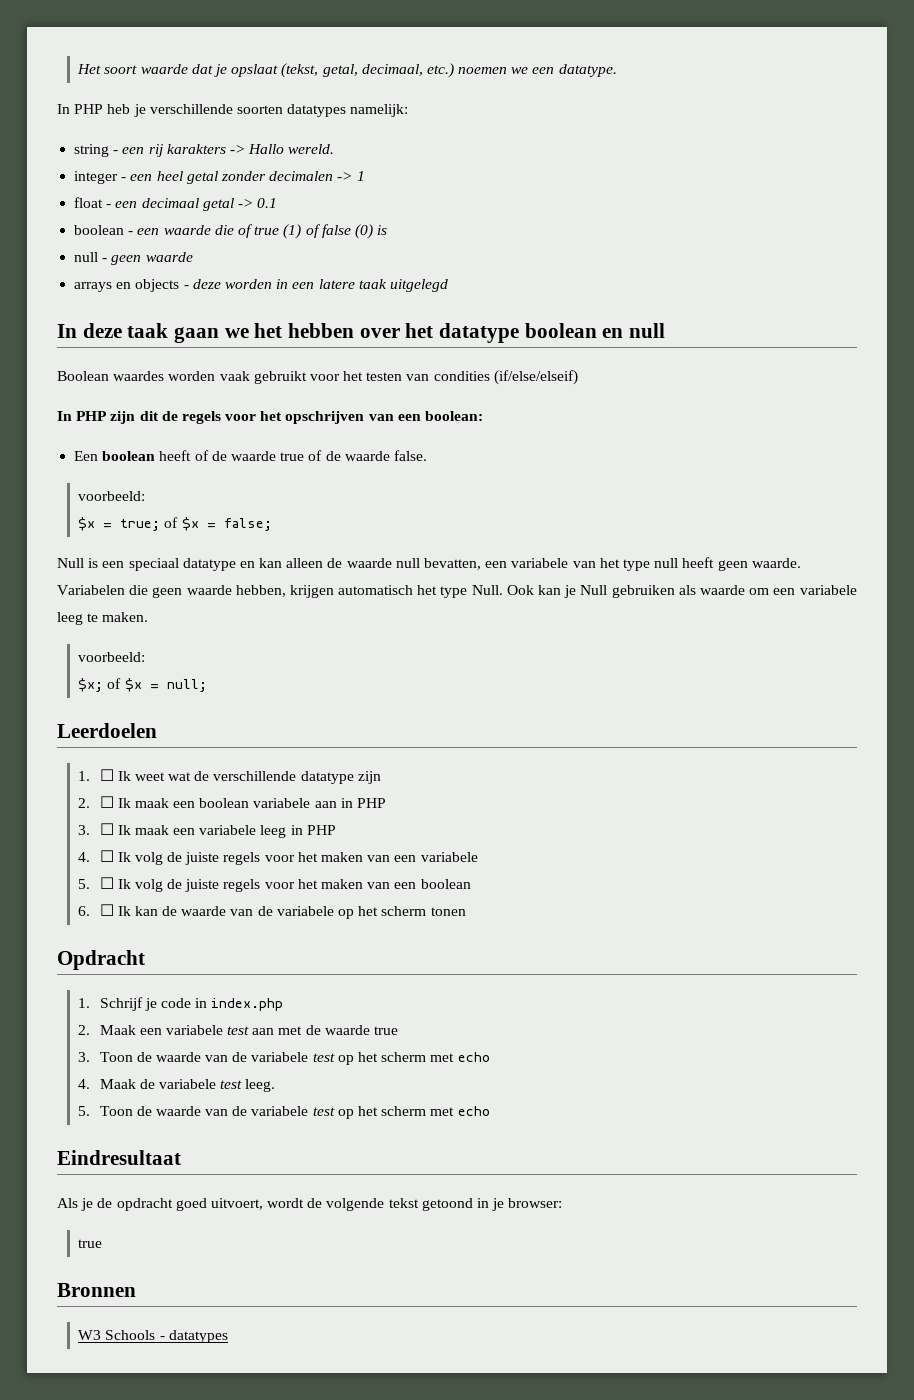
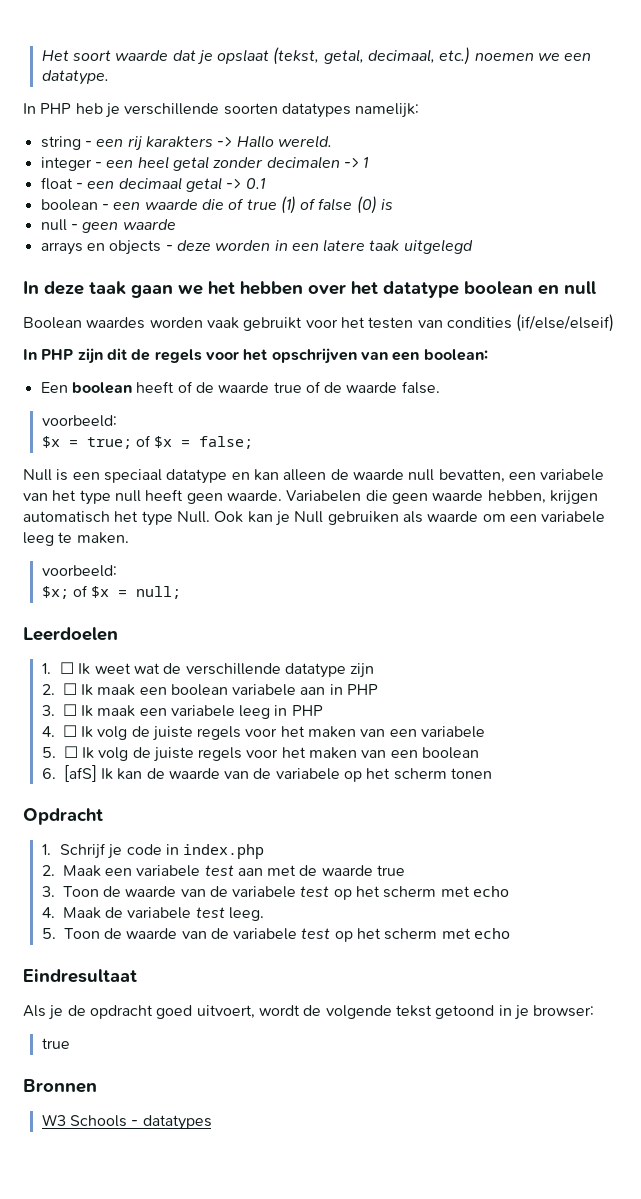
- 6. ☐ Ik kan de waarde van de variabele op het scherm tonen
+ 6. [afS] Ik kan de waarde van de variabele op het scherm tonen

